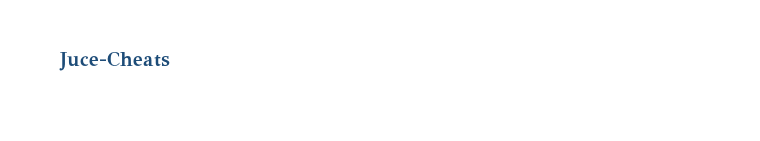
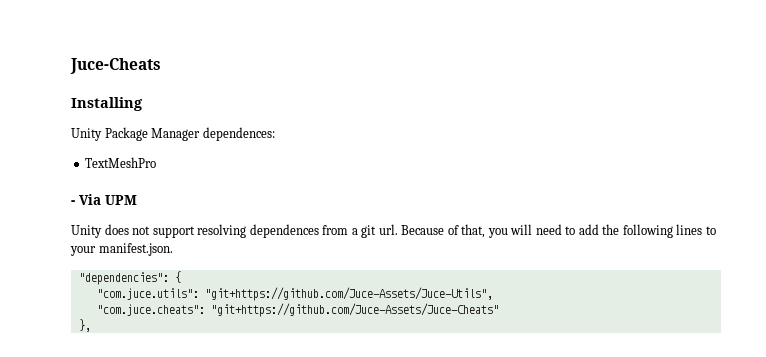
+ Installing
+ Unity Package Manager dependences:
+ TextMeshPro
+ - Via UPM
+ Unity does not support resolving dependences from a git url. Because of that, you will need to add the following lines to your manifest.json.
+ "dependencies": {
+ "com.juce.utils": "git+https://github.com/Juce-Assets/Juce-Utils",
+ "com.juce.cheats": "git+https://github.com/Juce-Assets/Juce-Cheats"
+ },

